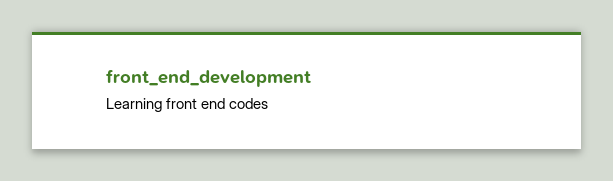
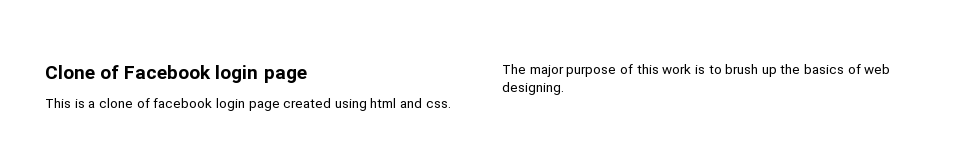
- front_end_development
- Learning front end codes
+ Clone of Facebook login page
+ This is a clone of facebook login page created using html and css. The major purpose of this work is to brush up the basics of web designing.

